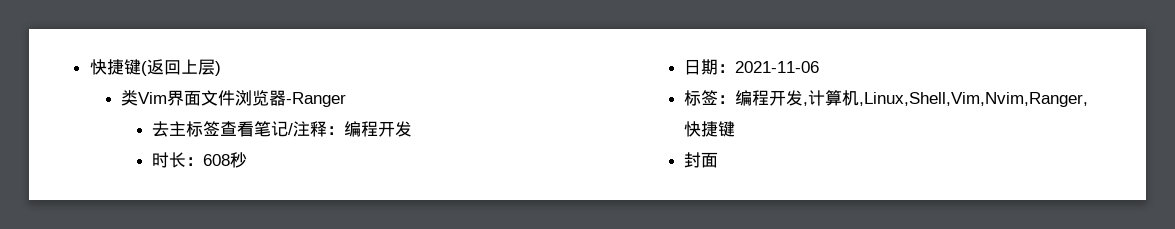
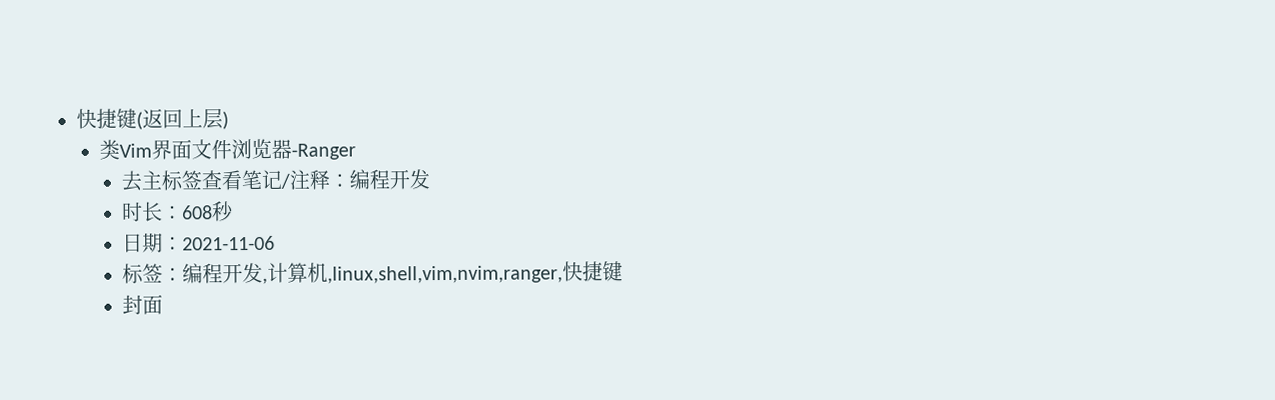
- 标签：编程开发,计算机,Linux,Shell,Vim,Nvim,Ranger,快捷键
+ 标签：编程开发,计算机,linux,shell,vim,nvim,ranger,快捷键

